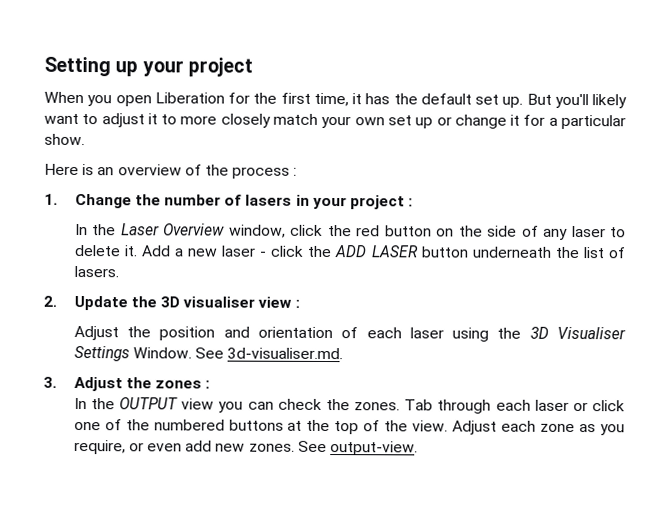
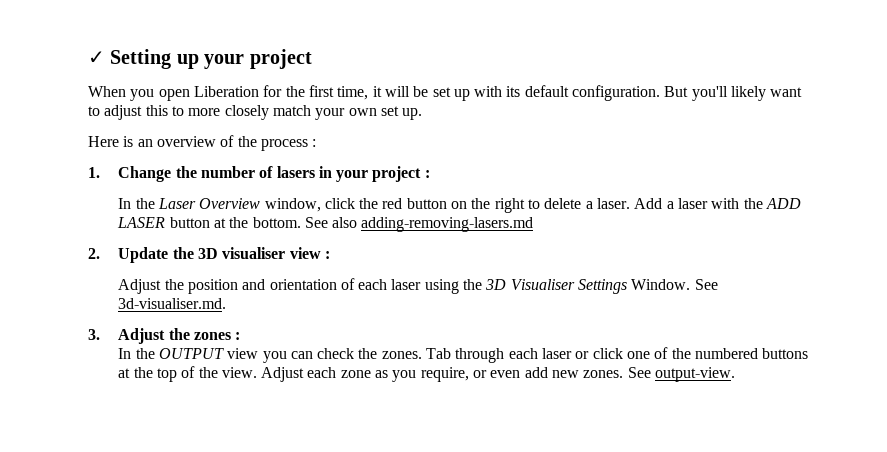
- Setting up your project
+ ✓ Setting up your project
- When you open Liberation for the first time, it has the default set up.
+ When you open Liberation for the first time, it will be set up with its default configuration.
- But you'll likely want to adjust it to more closely match your own set up or change it for a particular show.
+ But you'll likely want to adjust this to more closely match your own set up.
- In the Laser Overview window, click the red button on the side of any laser to delete it. Add a new laser - click the ADD LASER button underneath the list of lasers.
+ In the Laser Overview window, click the red button on the right to delete a laser. Add a laser with the ADD LASER button at the bottom. See also adding-removing-lasers.md

